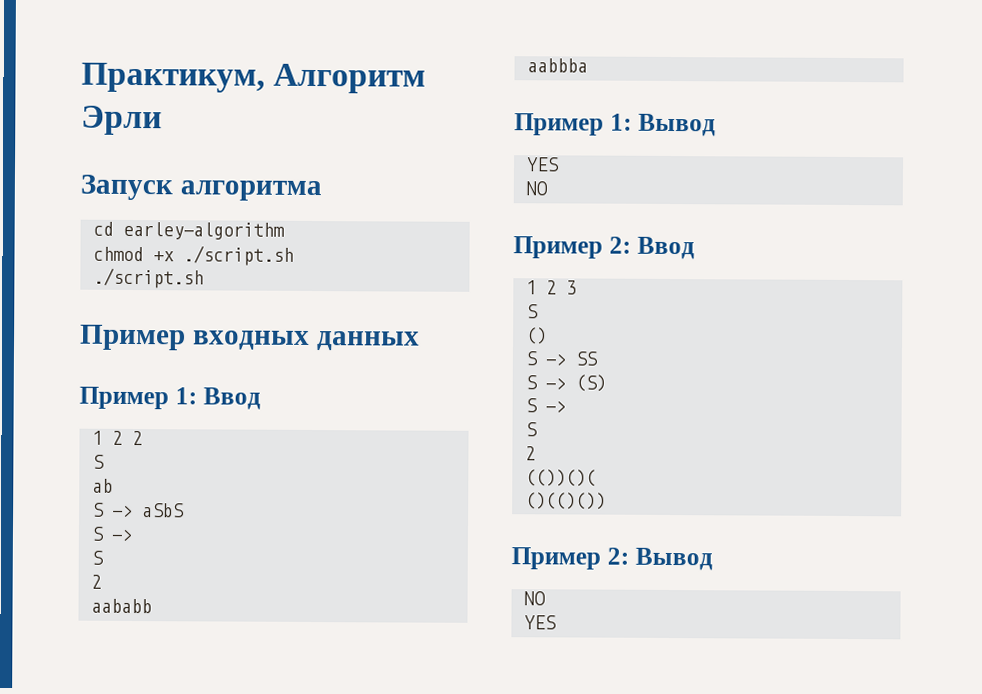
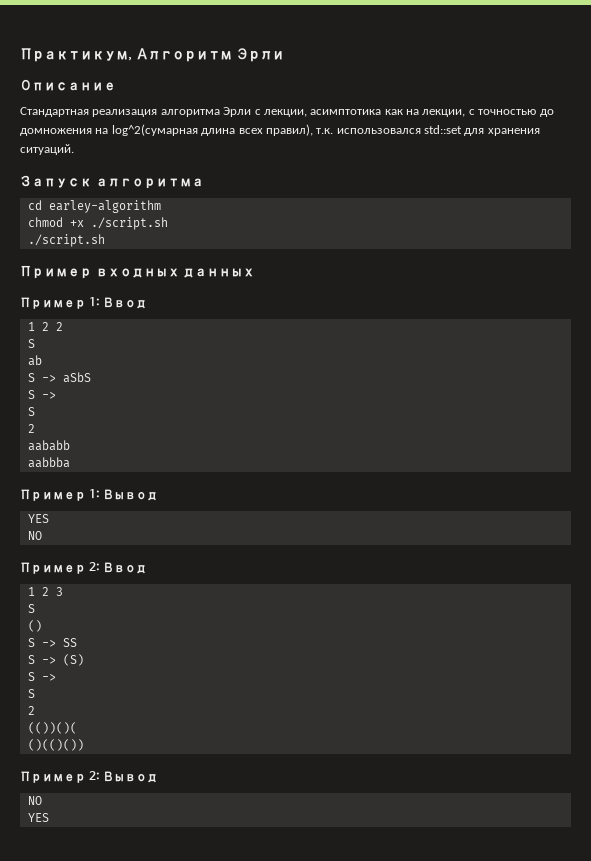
+ Описание
+ Стандартная реализация алгоритма Эрли с лекции, асимптотика как на лекции, с точностью до домножения на log^2(сумарная длина всех правил), т.к. использовался std::set для хранения ситуаций.

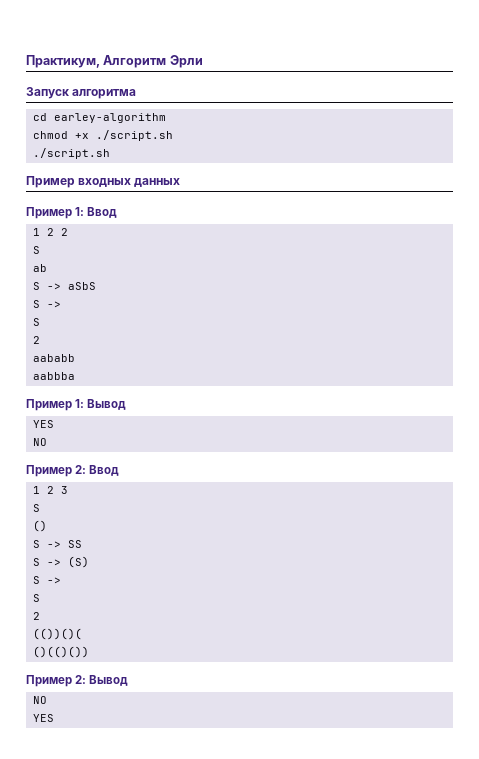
- Описание
- Стандартная реализация алгоритма Эрли с лекции, асимптотика как на лекции, с точностью до домножения на log^2(сумарная длина всех правил), т.к. использовался std::set для хранения ситуаций.

